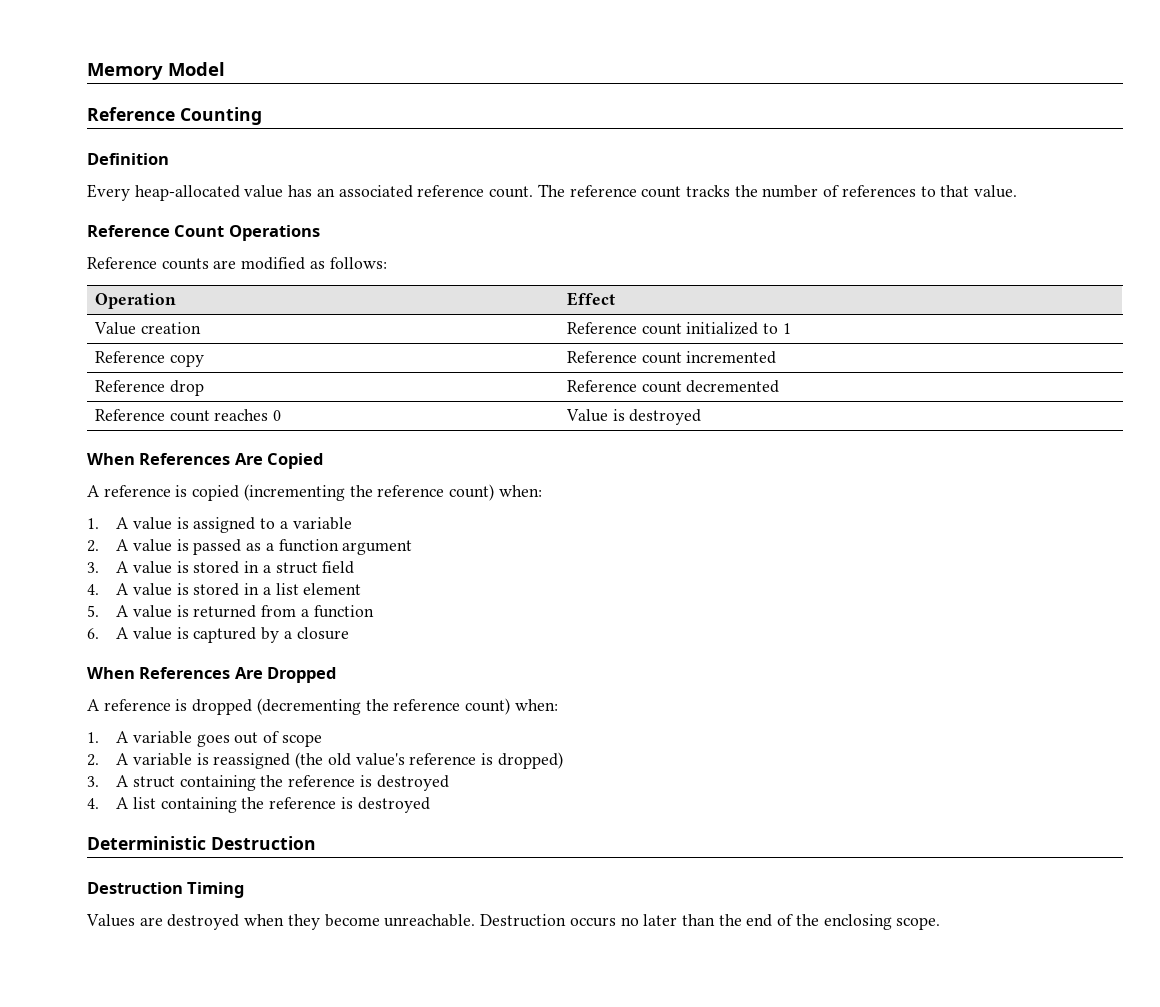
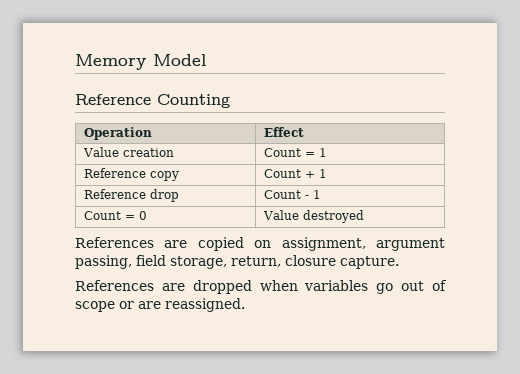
- Definition
- Every heap-allocated value has an associated reference count. The reference count tracks the number of references to that value.
- Reference Count Operations
- Reference counts are modified as follows:
- Value creation | Reference count initialized to 1
+ Value creation | Count = 1
- Reference copy | Reference count incremented
+ Reference copy | Count + 1
- Reference drop | Reference count decremented
- Reference count reaches 0 | Value is destroyed
- When References Are Copied
- A reference is copied (incrementing the reference count) when:
- 1. A value is assigned to a variable
- 2. A value is passed as a function argument
- 3. A value is stored in a struct field
- 4. A value is stored in a list element
- 5. A value is returned from a function
- 6. A value is captured by a closure
- When References Are Dropped
- A reference is dropped (decrementing the reference count) when:
- 1. A variable goes out of scope
- 2. A variable is reassigned (the old value's reference is dropped)
- 3. A struct containing the reference is destroyed
- 4. A list containing the reference is destroyed
- Deterministic Destruction
- Destruction Timing
- Values are destroyed when they become unreachable. Destruction occurs no later than the end of the enclosing scope.
+ Reference drop | Count - 1
+ Count = 0 | Value destroyed
+ References are copied on assignment, argument passing, field storage, return, closure capture.
+ References are dropped when variables go out of scope or are reassigned.

